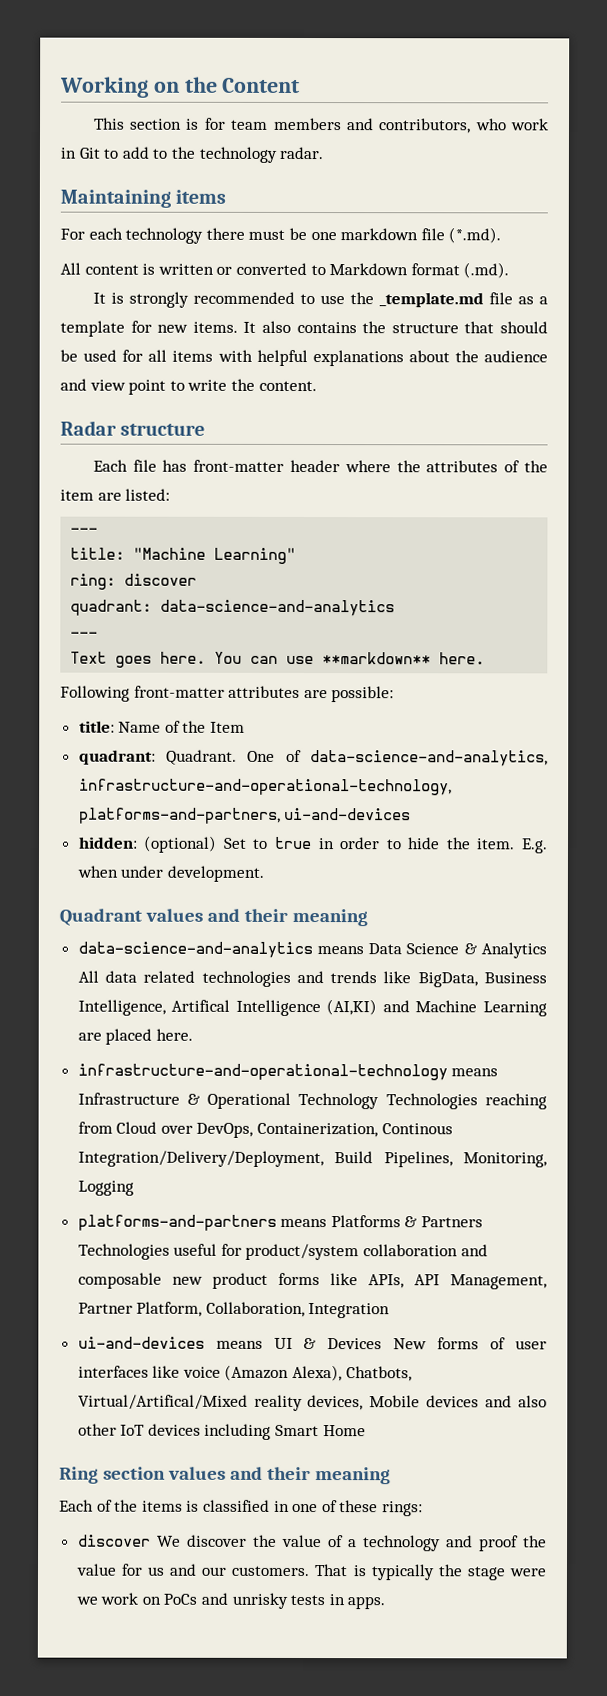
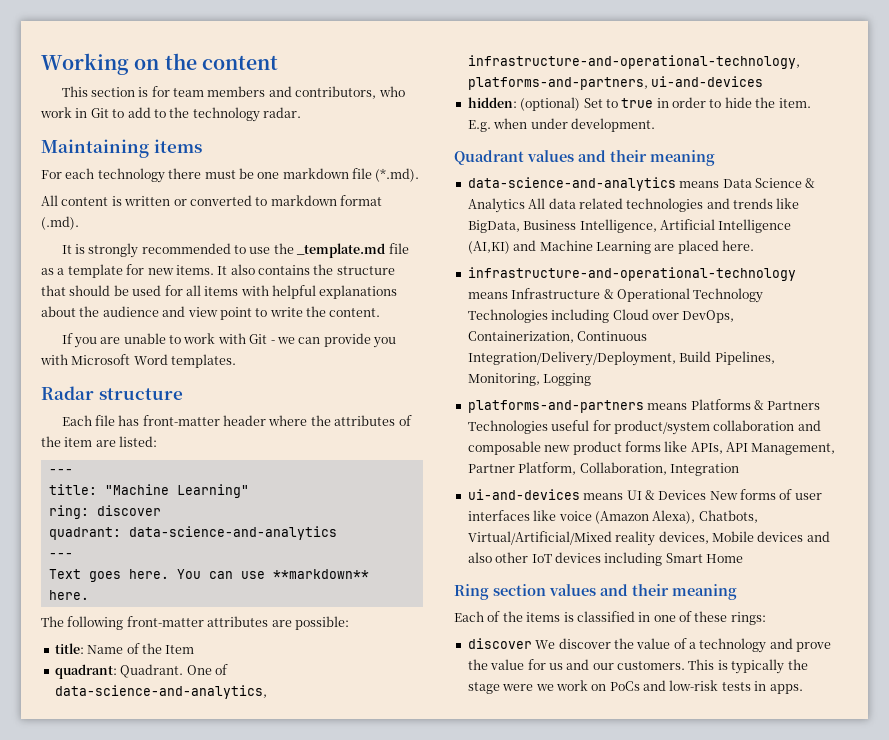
- Working on the Content
+ Working on the content
- All content is written or converted to Markdown format (.md).
+ All content is written or converted to markdown format (.md).
+ If you are unable to work with Git - we can provide you with Microsoft Word templates.
- Following front-matter attributes are possible:
+ The following front-matter attributes are possible:
- data-science-and-analytics means Data Science & Analytics All data related technologies and trends like BigData, Business Intelligence, Artifical Intelligence (AI,KI) and Machine Learning are placed here.
+ data-science-and-analytics means Data Science & Analytics All data related technologies and trends like BigData, Business Intelligence, Artificial Intelligence (AI,KI) and Machine Learning are placed here.
- infrastructure-and-operational-technology means Infrastructure & Operational Technology Technologies reaching from Cloud over DevOps, Containerization, Continous Integration/Delivery/Deployment, Build Pipelines, Monitoring, Logging
+ infrastructure-and-operational-technology means Infrastructure & Operational Technology Technologies including Cloud over DevOps, Containerization, Continuous Integration/Delivery/Deployment, Build Pipelines, Monitoring, Logging
- ui-and-devices means UI & Devices New forms of user interfaces like voice (Amazon Alexa), Chatbots, Virtual/Artifical/Mixed reality devices, Mobile devices and also other IoT devices including Smart Home
+ ui-and-devices means UI & Devices New forms of user interfaces like voice (Amazon Alexa), Chatbots, Virtual/Artificial/Mixed reality devices, Mobile devices and also other IoT devices including Smart Home
- discover We discover the value of a technology and proof the value for us and our customers.
+ discover We discover the value of a technology and prove the value for us and our customers.
- That is typically the stage were we work on PoCs and unrisky tests in apps.
+ This is typically the stage were we work on PoCs and low-risk tests in apps.

